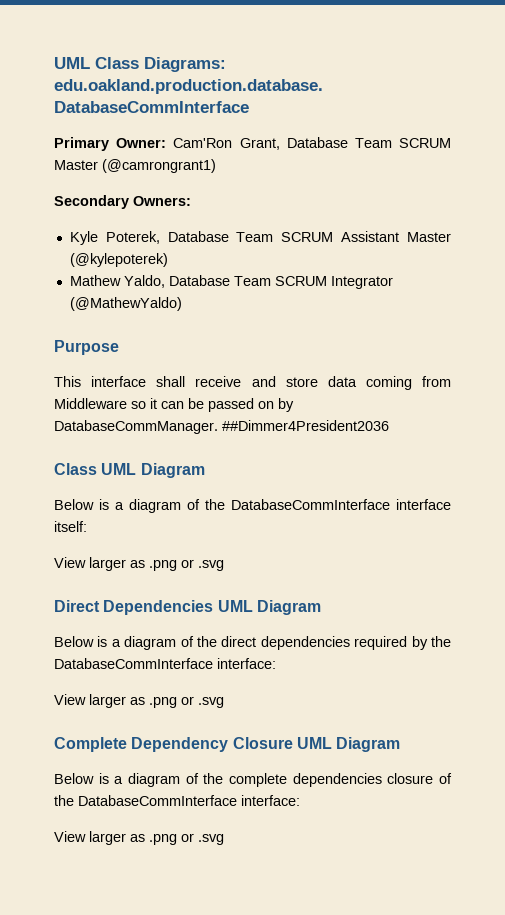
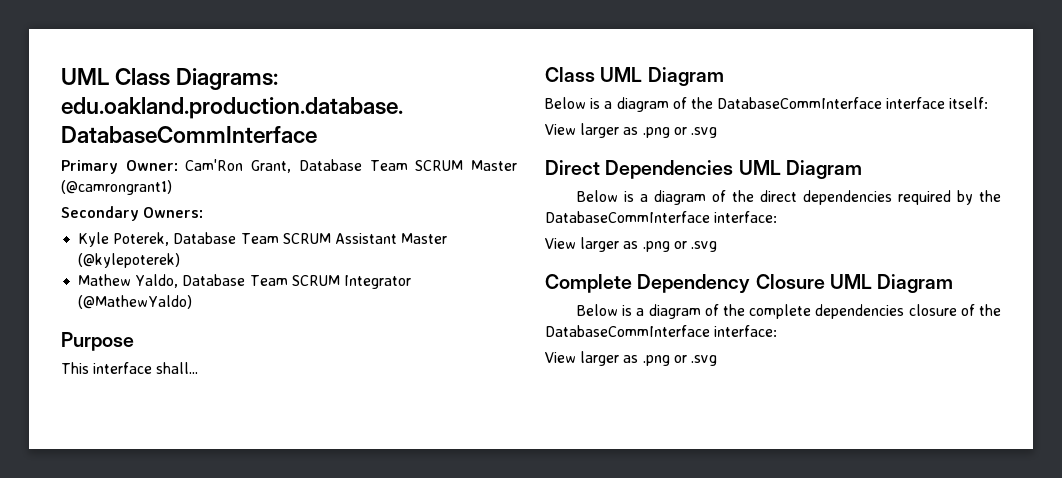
- This interface shall receive and store data coming from Middleware so it can be passed on by DatabaseCommManager. ##Dimmer4President2036
+ This interface shall...

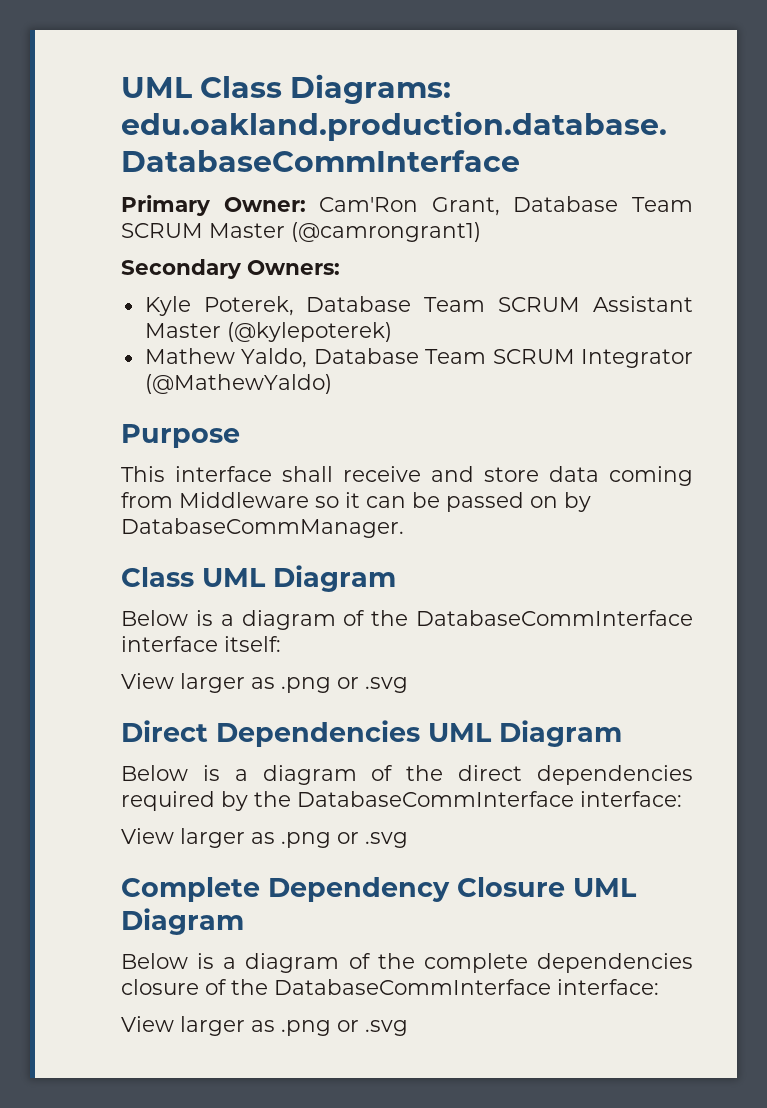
- This interface shall...
+ This interface shall receive and store data coming from Middleware so it can be passed on by DatabaseCommManager.

